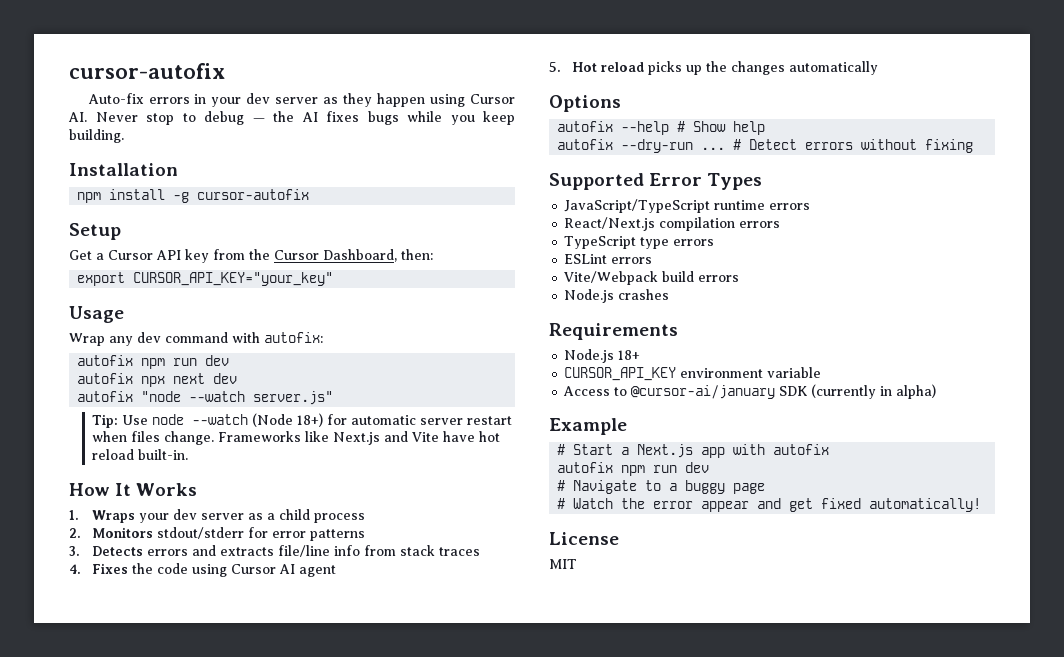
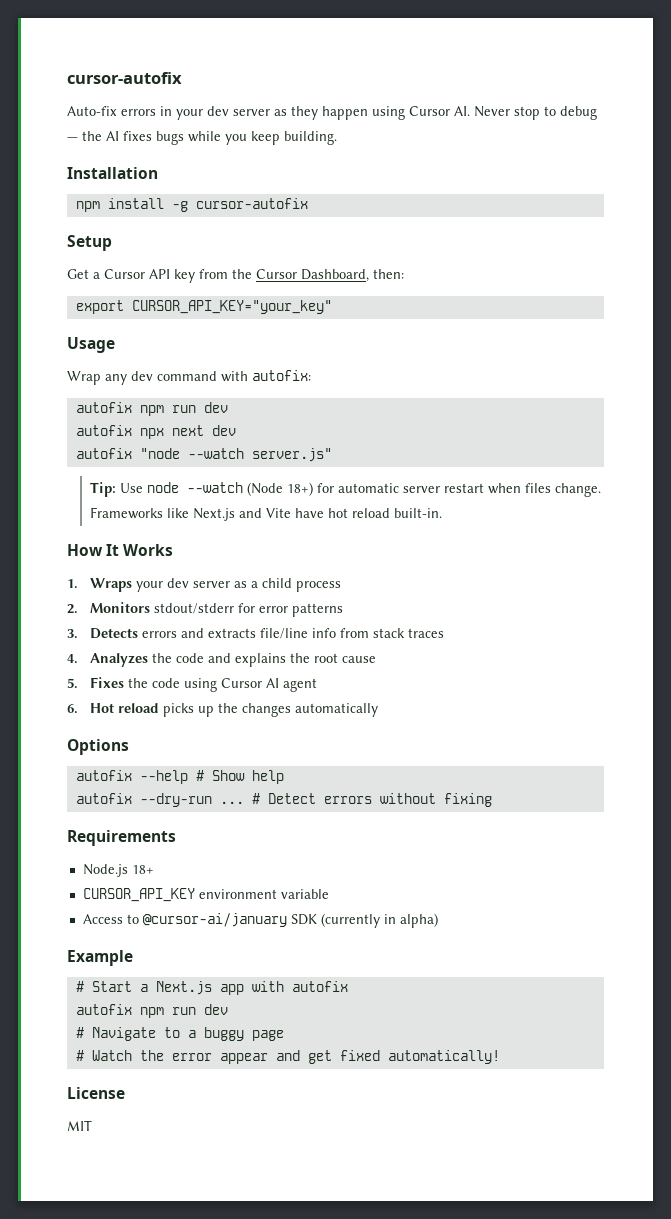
- 4. Fixes the code using Cursor AI agent
+ 4. Analyzes the code and explains the root cause
+ 5. Fixes the code using Cursor AI agent
- 5. Hot reload picks up the changes automatically
+ 6. Hot reload picks up the changes automatically
- Supported Error Types
- JavaScript/TypeScript runtime errors
- React/Next.js compilation errors
- TypeScript type errors
- ESLint errors
- Vite/Webpack build errors
- Node.js crashes

